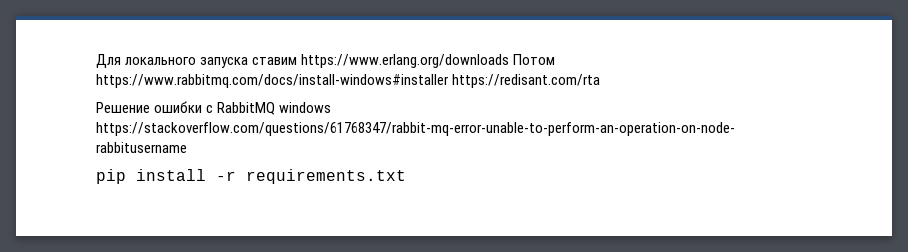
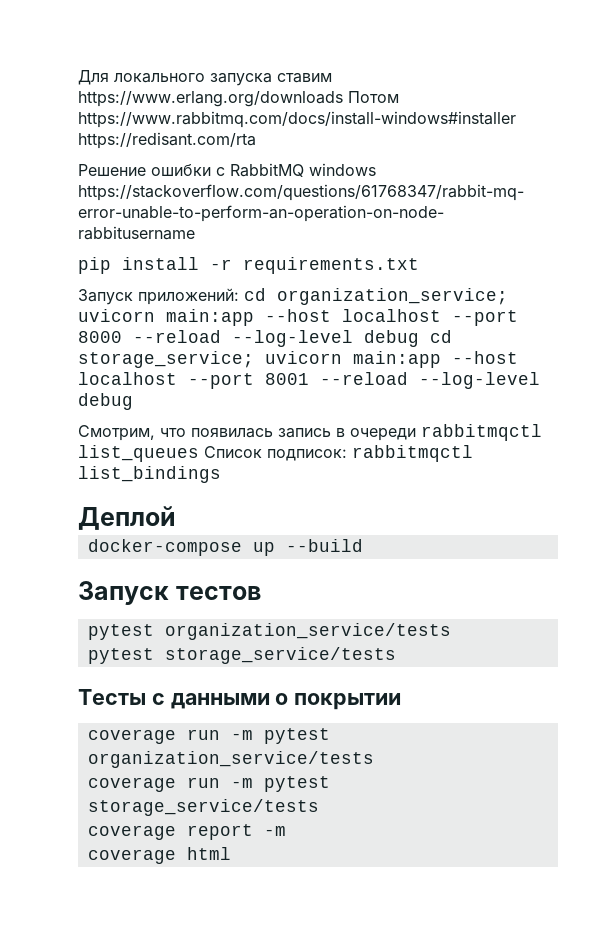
+ Запуск приложений: cd organization_service; uvicorn main:app --host localhost --port 8000 --reload --log-level debug cd storage_service; uvicorn main:app --host localhost --port 8001 --reload --log-level debug
+ Смотрим, что появилась запись в очереди rabbitmqctl list_queues Список подписок: rabbitmqctl list_bindings
+ Деплой
+ docker-compose up --build
+ Запуск тестов
+ pytest organization_service/tests
+ pytest storage_service/tests
+ Тесты с данными о покрытии
+ coverage run -m pytest organization_service/tests
+ coverage run -m pytest storage_service/tests
+ coverage report -m
+ coverage html

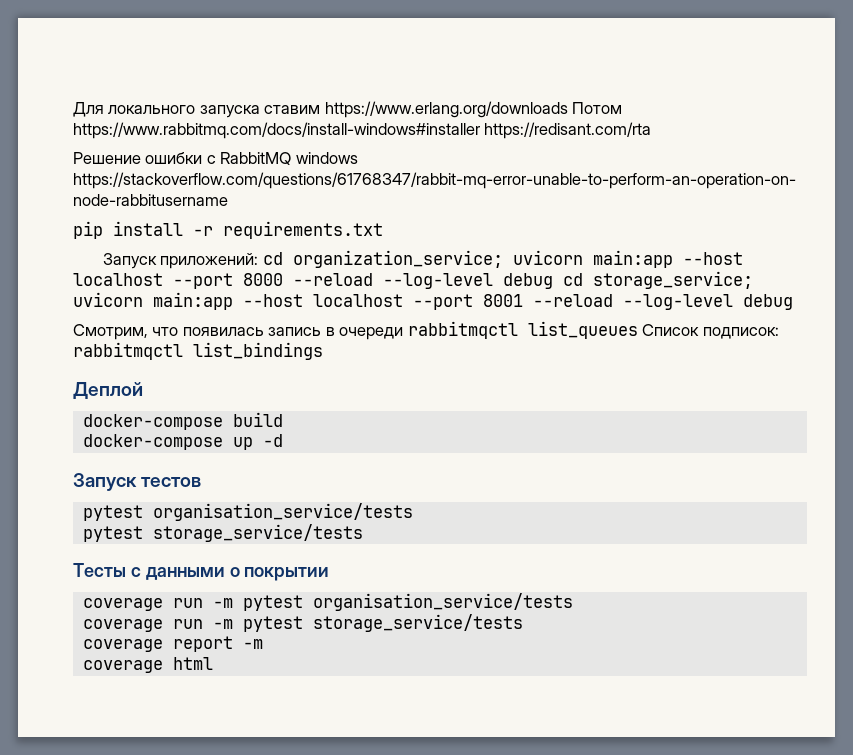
+ docker-compose build
- docker-compose up --build
+ docker-compose up -d
  Запуск тестов
- pytest organization_service/tests
+ pytest organisation_service/tests
- coverage run -m pytest organization_service/tests
+ coverage run -m pytest organisation_service/tests

